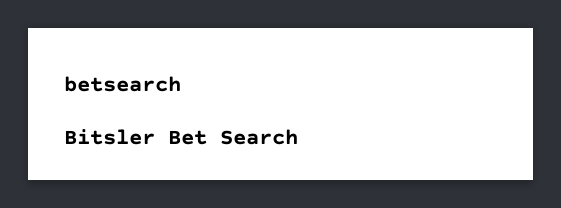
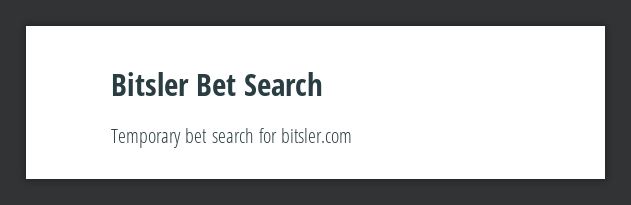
- betsearch
+ Temporary bet search for bitsler.com

